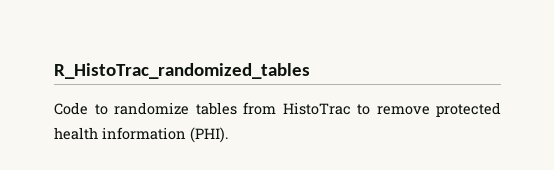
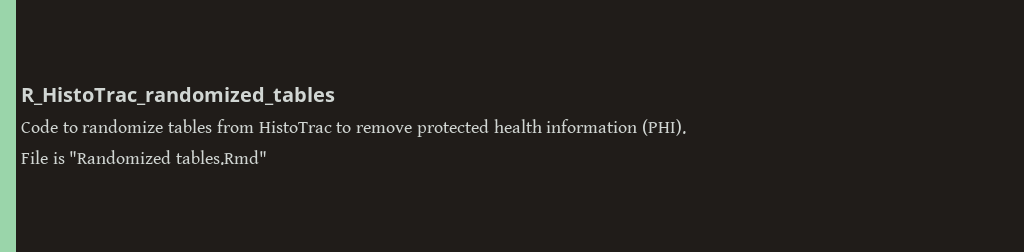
+ File is "Randomized tables.Rmd"

